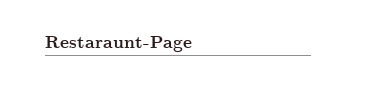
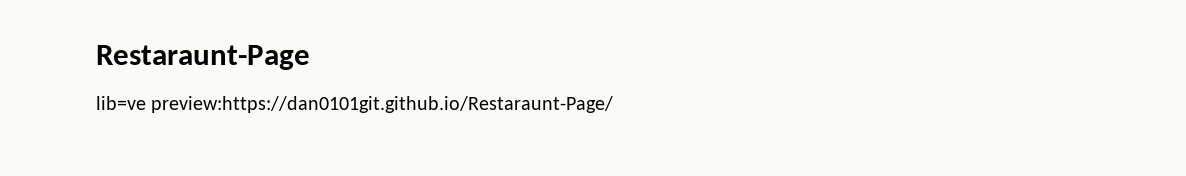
+ lib=ve preview:https://dan0101git.github.io/Restaraunt-Page/

